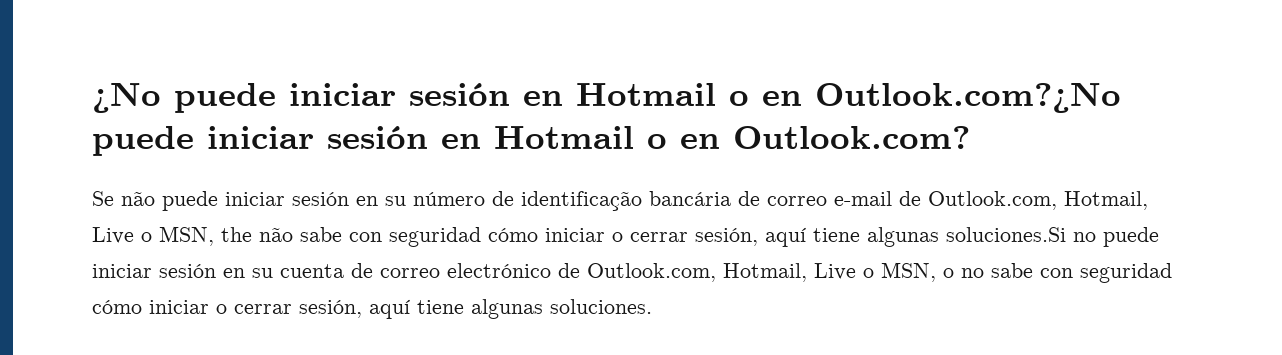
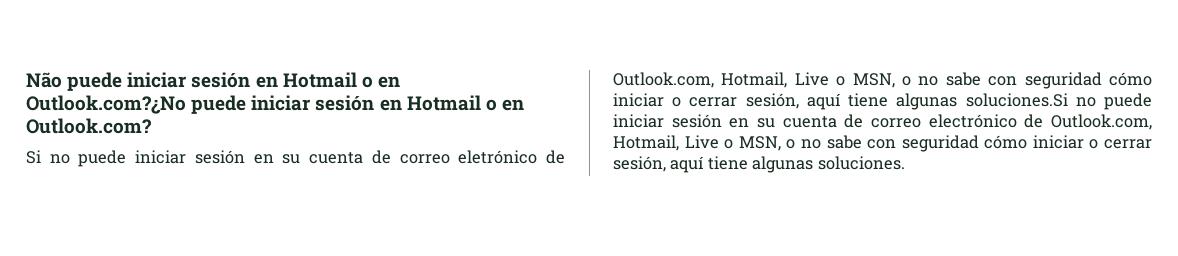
- ¿No puede iniciar sesión en Hotmail o en Outlook.com?¿No puede iniciar sesión en Hotmail o en Outlook.com?
+ Não puede iniciar sesión en Hotmail o en Outlook.com?¿No puede iniciar sesión en Hotmail o en Outlook.com?
- Se não puede iniciar sesión en su número de identificação bancária de correo e-mail de Outlook.com, Hotmail, Live o MSN, the não sabe con seguridad cómo iniciar o cerrar sesión, aquí tiene algunas soluciones.Si no puede iniciar sesión en su cuenta de correo electrónico de Outlook.com, Hotmail, Live o MSN, o no sabe con seguridad cómo iniciar o cerrar sesión, aquí tiene algunas soluciones.
+ Si no puede iniciar sesión en su cuenta de correo eletrónico de Outlook.com, Hotmail, Live o MSN, o no sabe con seguridad cómo iniciar o cerrar sesión, aquí tiene algunas soluciones.Si no puede iniciar sesión en su cuenta de correo electrónico de Outlook.com, Hotmail, Live o MSN, o no sabe con seguridad cómo iniciar o cerrar sesión, aquí tiene algunas soluciones.

